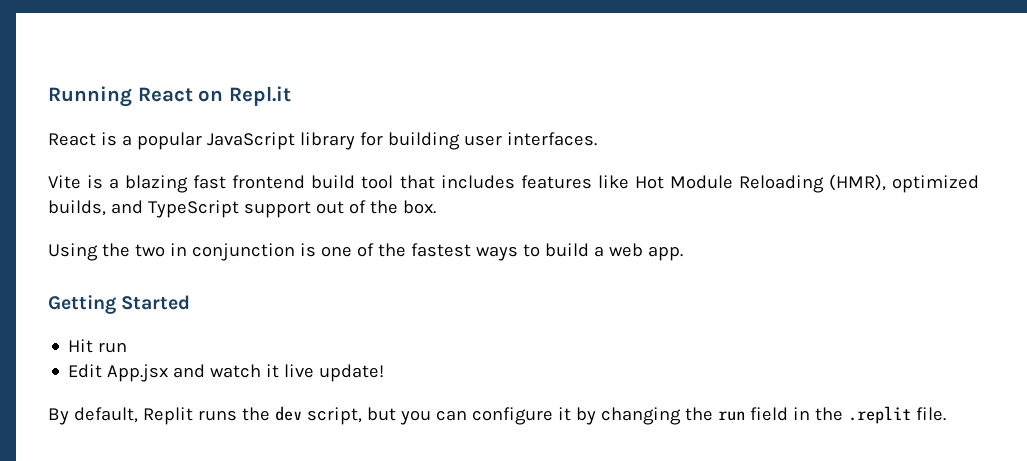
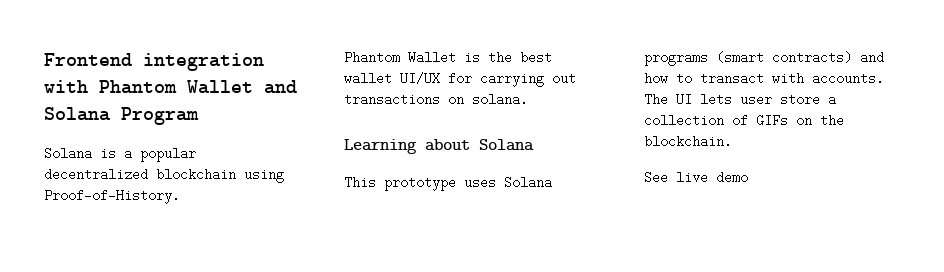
- Running React on Repl.it
- React is a popular JavaScript library for building user interfaces.
- Vite is a blazing fast frontend build tool that includes features like Hot Module Reloading (HMR), optimized builds, and TypeScript support out of the box.
- Using the two in conjunction is one of the fastest ways to build a web app.
- Getting Started
- Hit run
- Edit App.jsx and watch it live update!
- By default, Replit runs the dev script, but you can configure it by changing the run field in the .replit file.
+ Frontend integration with Phantom Wallet and Solana Program
+ Solana is a popular decentralized blockchain using Proof-of-History.
+ Phantom Wallet is the best wallet UI/UX for carrying out transactions on solana.
+ Learning about Solana
+ This prototype uses Solana programs (smart contracts) and how to transact with accounts. The UI lets user store a collection of GIFs on the blockchain.
+ See live demo

